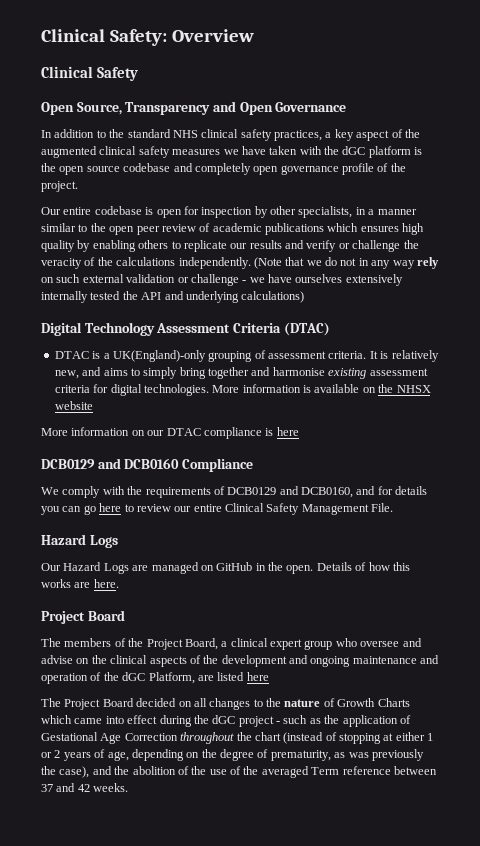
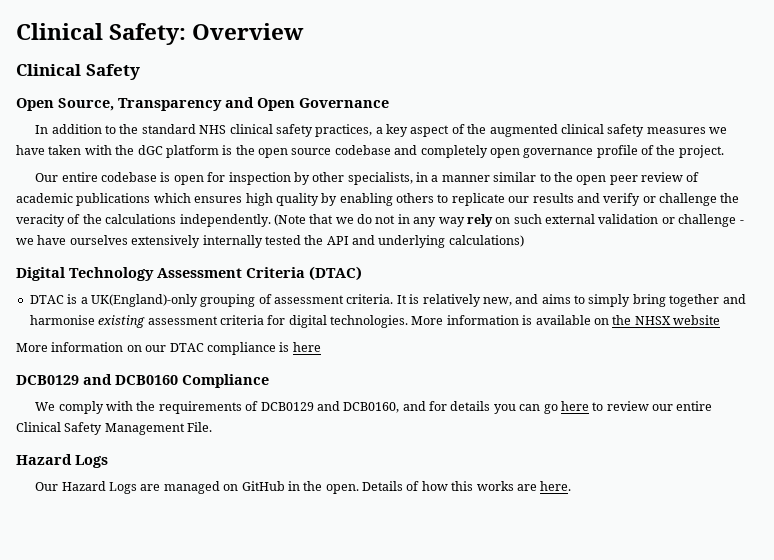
  Details of how this works are here.
- Project Board
- The members of the Project Board, a clinical expert group who oversee and advise on the clinical aspects of the development and ongoing maintenance and operation of the dGC Platform, are listed here
- The Project Board decided on all changes to the nature of Growth Charts which came into effect during the dGC project - such as the application of Gestational Age Correction throughout the chart (instead of stopping at either 1 or 2 years of age, depending on the degree of prematurity, as was previously the case), and the abolition of the use of the averaged Term reference between 37 and 42 weeks.

